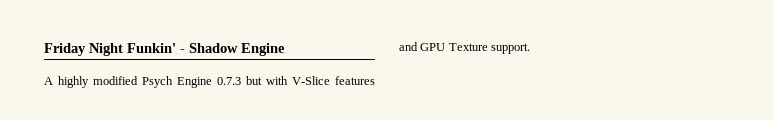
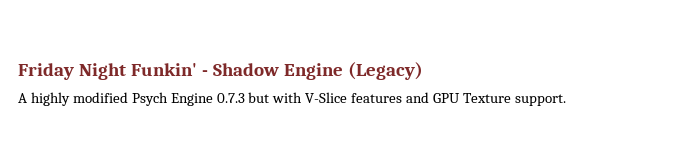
- Friday Night Funkin' - Shadow Engine
+ Friday Night Funkin' - Shadow Engine (Legacy)

